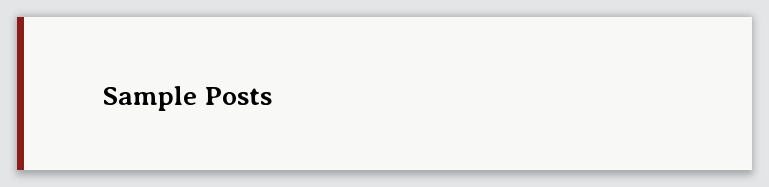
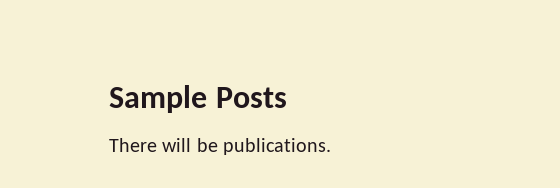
+ There will be publications.

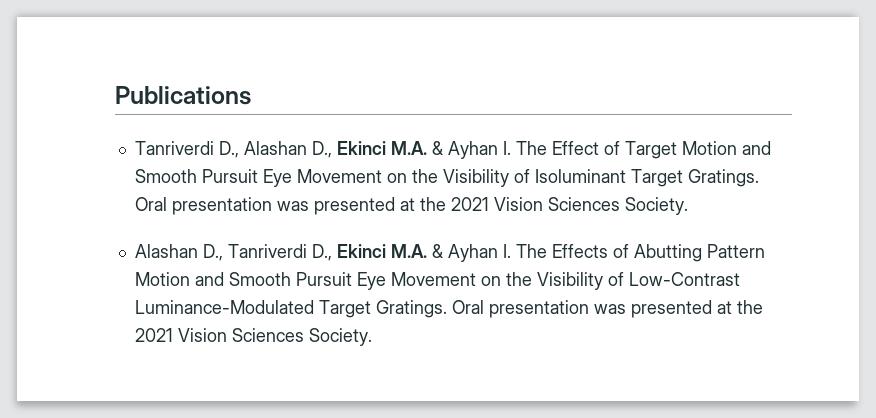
- Sample Posts
- There will be publications.
+ Publications
+ Tanriverdi D., Alashan D., Ekinci M.A. & Ayhan I. The Effect of Target Motion and Smooth Pursuit Eye Movement on the Visibility of Isoluminant Target Gratings. Oral presentation was presented at the 2021 Vision Sciences Society.
+ Alashan D., Tanriverdi D., Ekinci M.A. & Ayhan I. The Effects of Abutting Pattern Motion and Smooth Pursuit Eye Movement on the Visibility of Low-Contrast Luminance-Modulated Target Gratings. Oral presentation was presented at the 2021 Vision Sciences Society.

